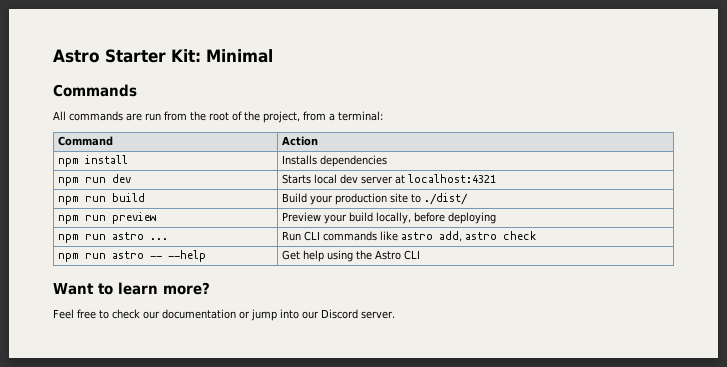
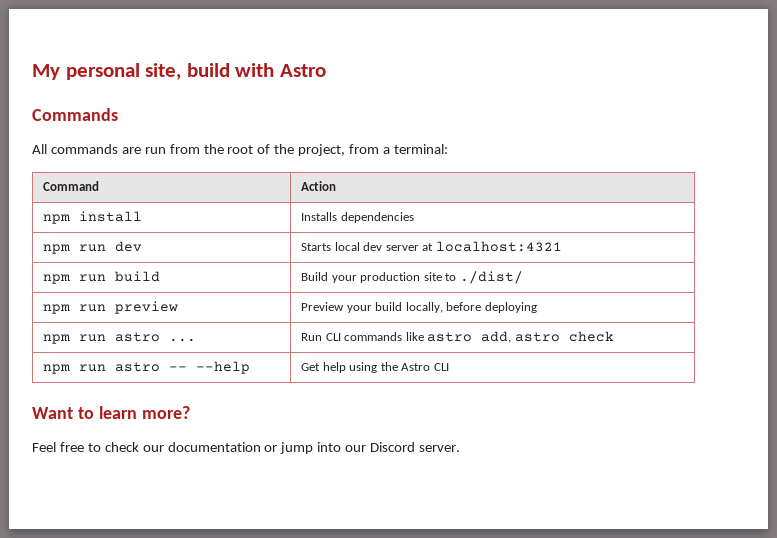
- Astro Starter Kit: Minimal
+ My personal site, build with Astro

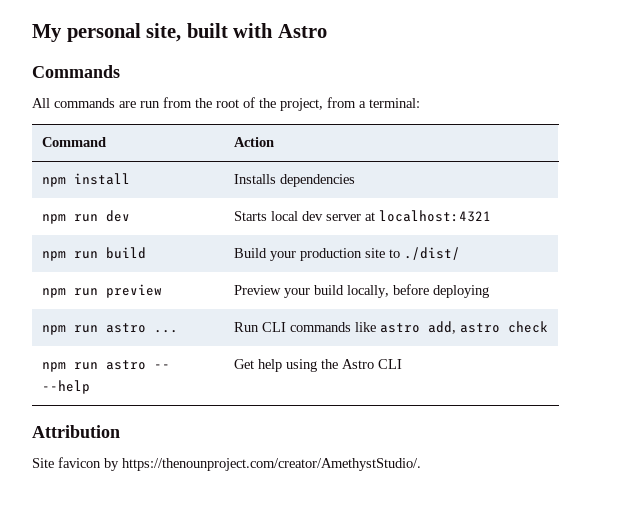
- My personal site, build with Astro
+ My personal site, built with Astro
- Want to learn more?
- Feel free to check our documentation or jump into our Discord server.
+ Attribution
+ Site favicon by https://thenounproject.com/creator/AmethystStudio/.

